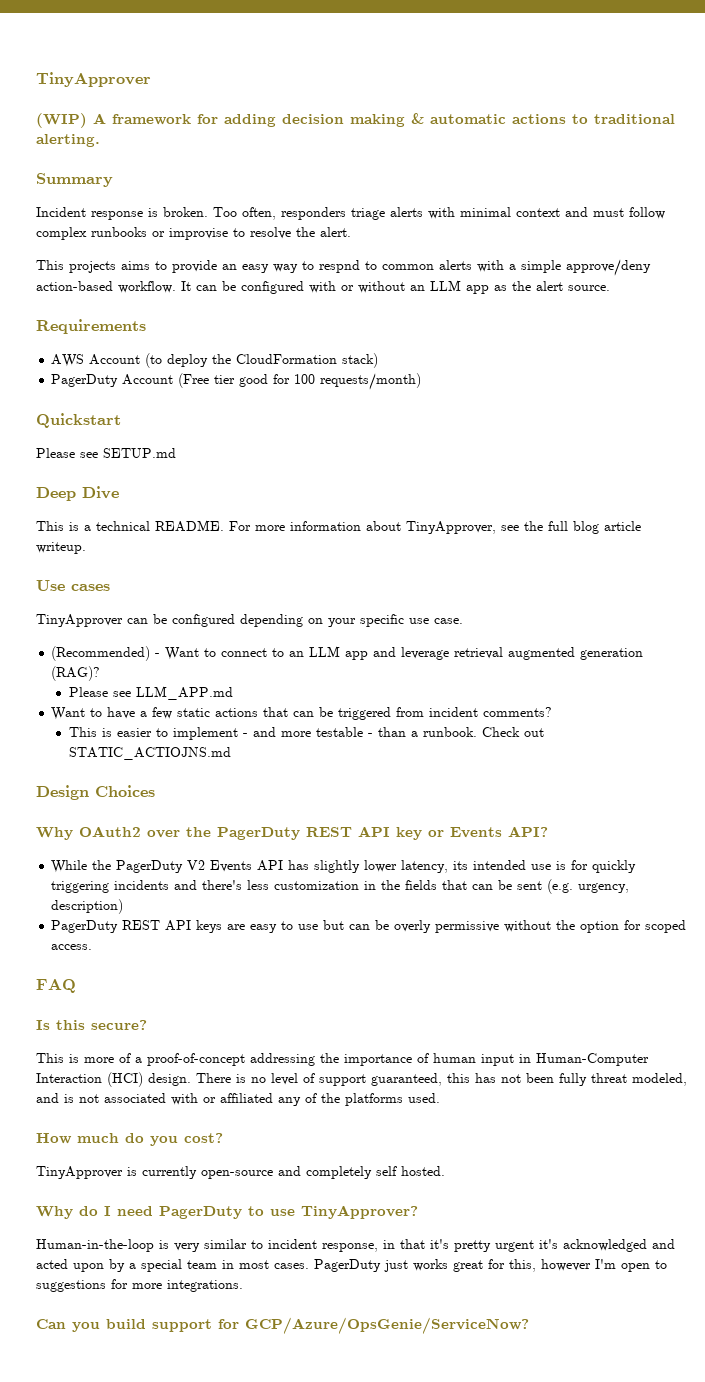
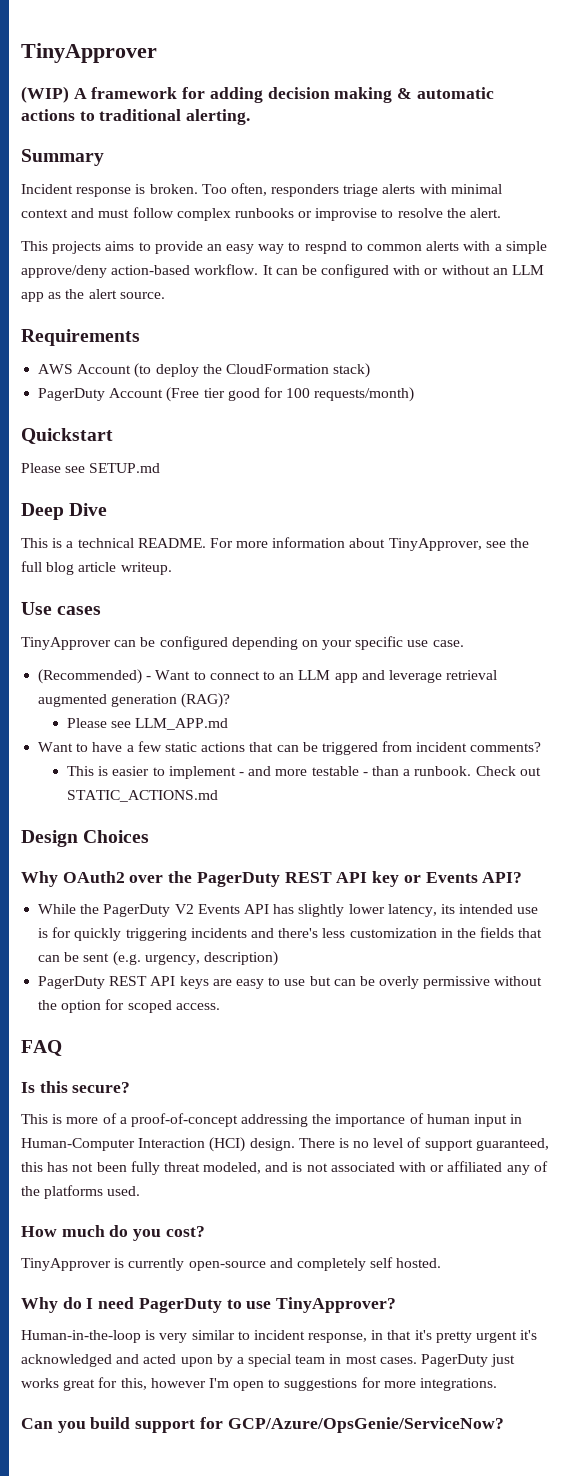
- Check out STATIC_ACTIOJNS.md
+ Check out STATIC_ACTIONS.md

